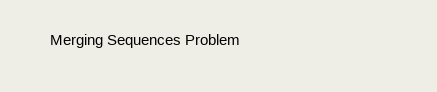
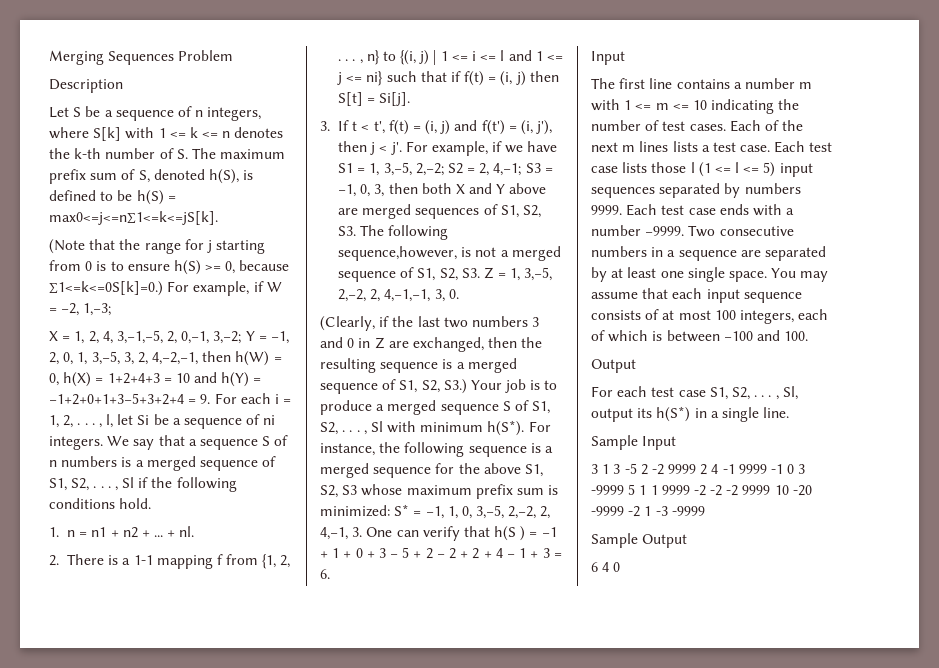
+ Description
+ Let S be a sequence of n integers, where S[k] with 1 <= k <= n denotes the k-th number of S. The maximum prefix sum of S, denoted h(S), is defined to be h(S) = max0<=j<=n∑1<=k<=jS[k].
+ (Note that the range for j starting from 0 is to ensure h(S) >= 0, because ∑1<=k<=0S[k]=0.) For example, if W = −2, 1,−3;
+ X = 1, 2, 4, 3,−1,−5, 2, 0,−1, 3,−2; Y = −1, 2, 0, 1, 3,−5, 3, 2, 4,−2,−1, then h(W) = 0, h(X) = 1+2+4+3 = 10 and h(Y) = −1+2+0+1+3−5+3+2+4 = 9. For each i = 1, 2, . . . , l, let Si be a sequence of ni integers. We say that a sequence S of n numbers is a merged sequence of S1, S2, . . . , Sl if the following conditions hold.
+ 1. n = n1 + n2 + ... + nl.
+ 2. There is a 1-1 mapping f from {1, 2, . . . , n} to {(i, j) | 1 <= i <= l and 1 <= j <= ni} such that if f(t) = (i, j) then S[t] = Si[j].
+ 3. If t < t', f(t) = (i, j) and f(t') = (i, j'), then j < j'. For example, if we have S1 = 1, 3,−5, 2,−2; S2 = 2, 4,−1; S3 = −1, 0, 3, then both X and Y above are merged sequences of S1, S2, S3. The following sequence,however, is not a merged sequence of S1, S2, S3. Z = 1, 3,−5, 2,−2, 2, 4,−1,−1, 3, 0.
+ (Clearly, if the last two numbers 3 and 0 in Z are exchanged, then the resulting sequence is a merged sequence of S1, S2, S3.) Your job is to produce a merged sequence S of S1, S2, . . . , Sl with minimum h(S*). For instance, the following sequence is a merged sequence for the above S1, S2, S3 whose maximum prefix sum is minimized: S* = −1, 1, 0, 3,−5, 2,−2, 2, 4,−1, 3. One can verify that h(S ) = −1 + 1 + 0 + 3 − 5 + 2 − 2 + 2 + 4 − 1 + 3 = 6.
+ Input
+ The first line contains a number m with 1 <= m <= 10 indicating the number of test cases. Each of the next m lines lists a test case. Each test case lists those l (1 <= l <= 5) input sequences separated by numbers 9999. Each test case ends with a number −9999. Two consecutive numbers in a sequence are separated by at least one single space. You may assume that each input sequence consists of at most 100 integers, each of which is between −100 and 100.
+ Output
+ For each test case S1, S2, . . . , Sl, output its h(S*) in a single line.
+ Sample Input
+ 3 1 3 -5 2 -2 9999 2 4 -1 9999 -1 0 3 -9999 5 1 1 9999 -2 -2 -2 9999 10 -20 -9999 -2 1 -3 -9999
+ Sample Output
+ 6 4 0

